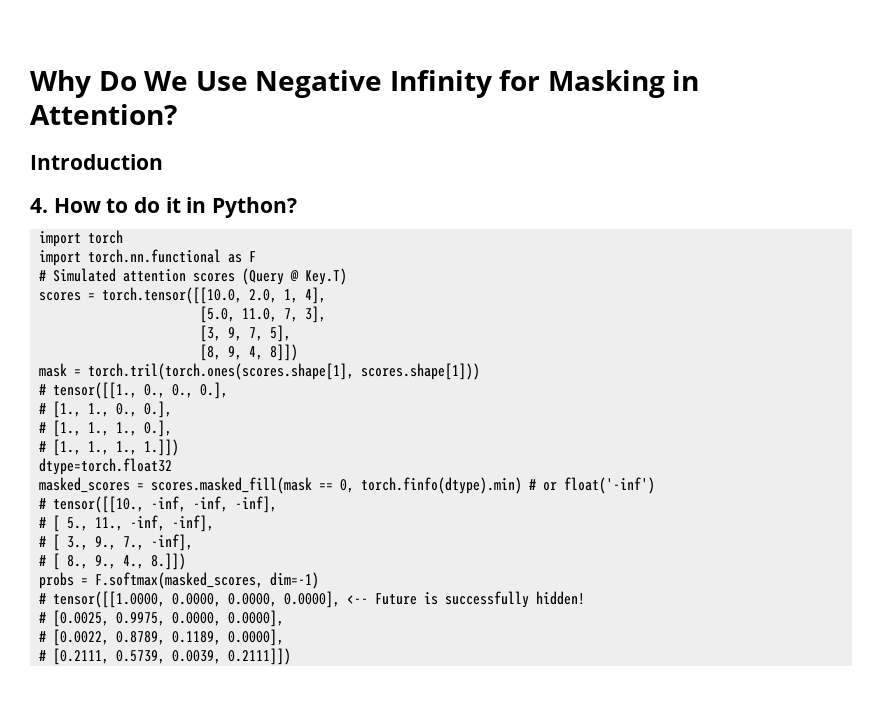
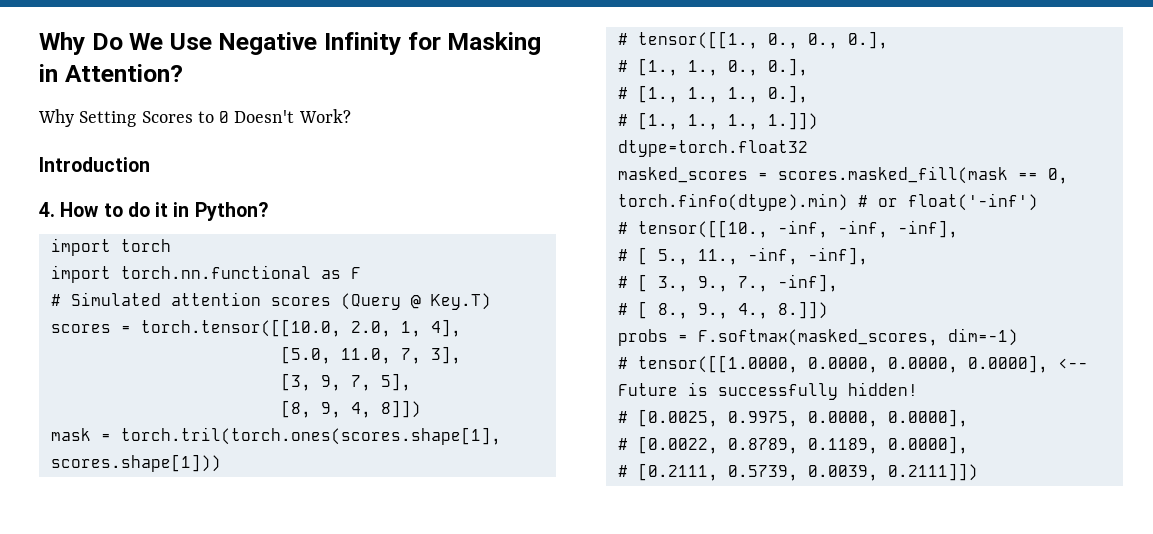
+ Why Setting Scores to 0 Doesn't Work?

